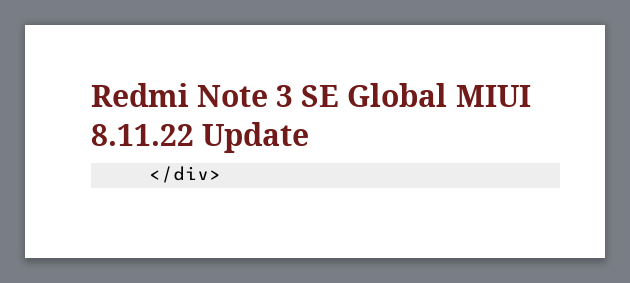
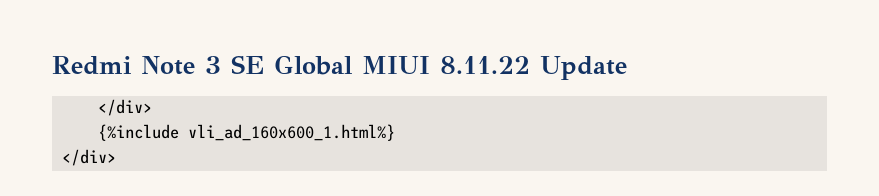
+ {%include vli_ad_160x600_1.html%}
+ </div>

